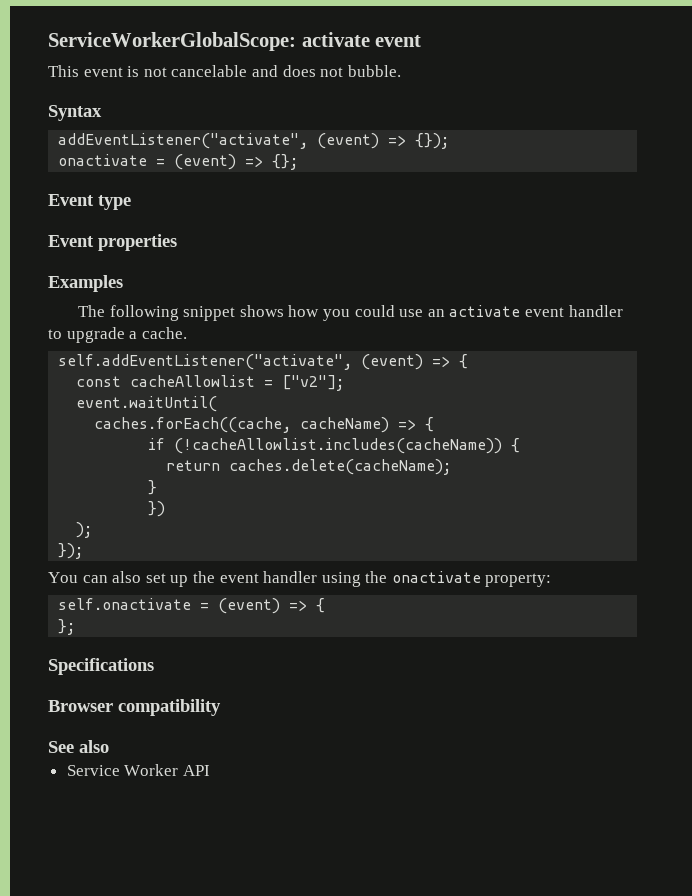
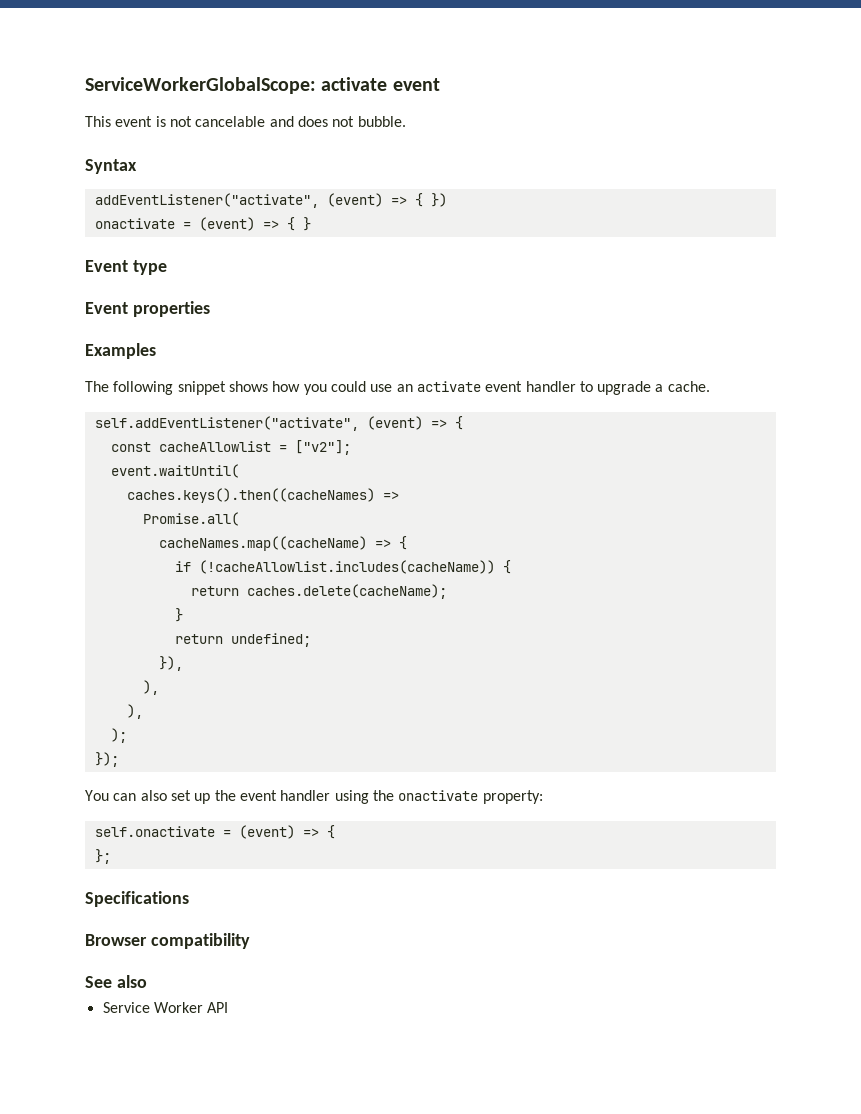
- addEventListener("activate", (event) => {});
+ addEventListener("activate", (event) => { })
- onactivate = (event) => {};
+ onactivate = (event) => { }
- caches.forEach((cache, cacheName) => {
+ caches.keys().then((cacheNames) =>
+ Promise.all(
+ cacheNames.map((cacheName) => {
- })
+ return undefined;
+ }),
+ ),
+ ),

